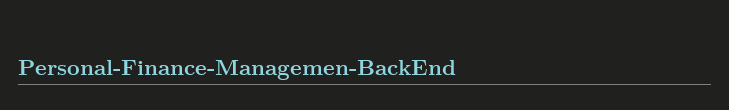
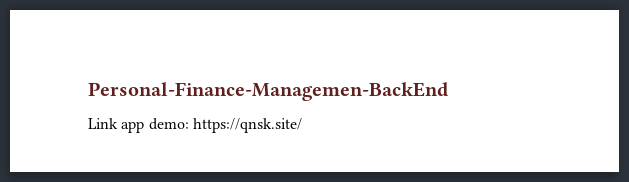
+ Link app demo: https://qnsk.site/

